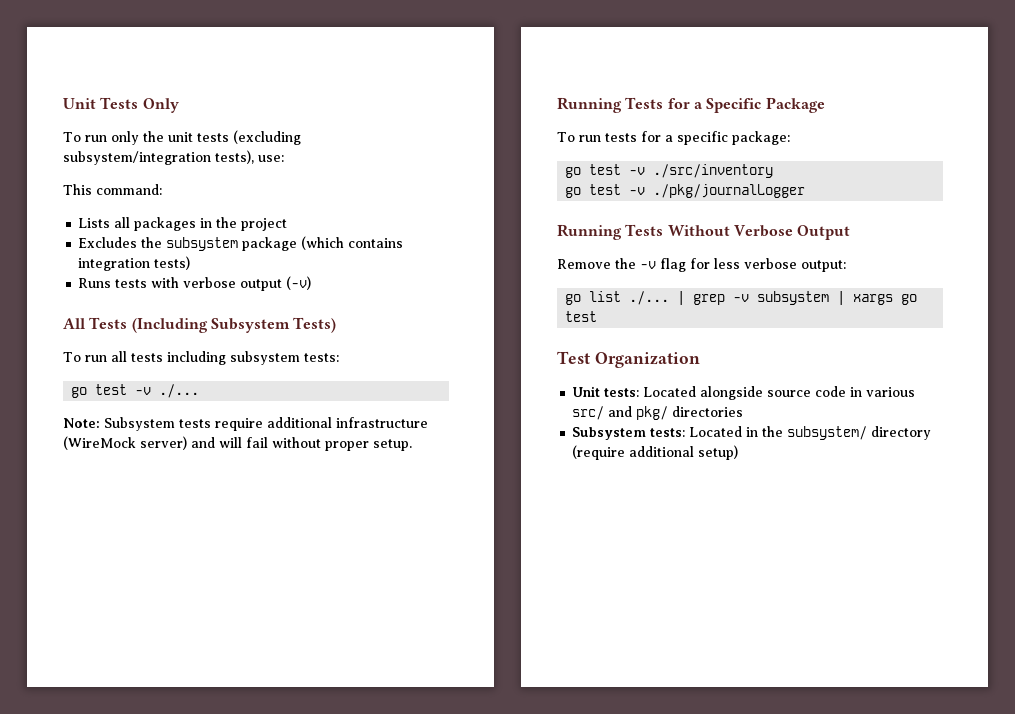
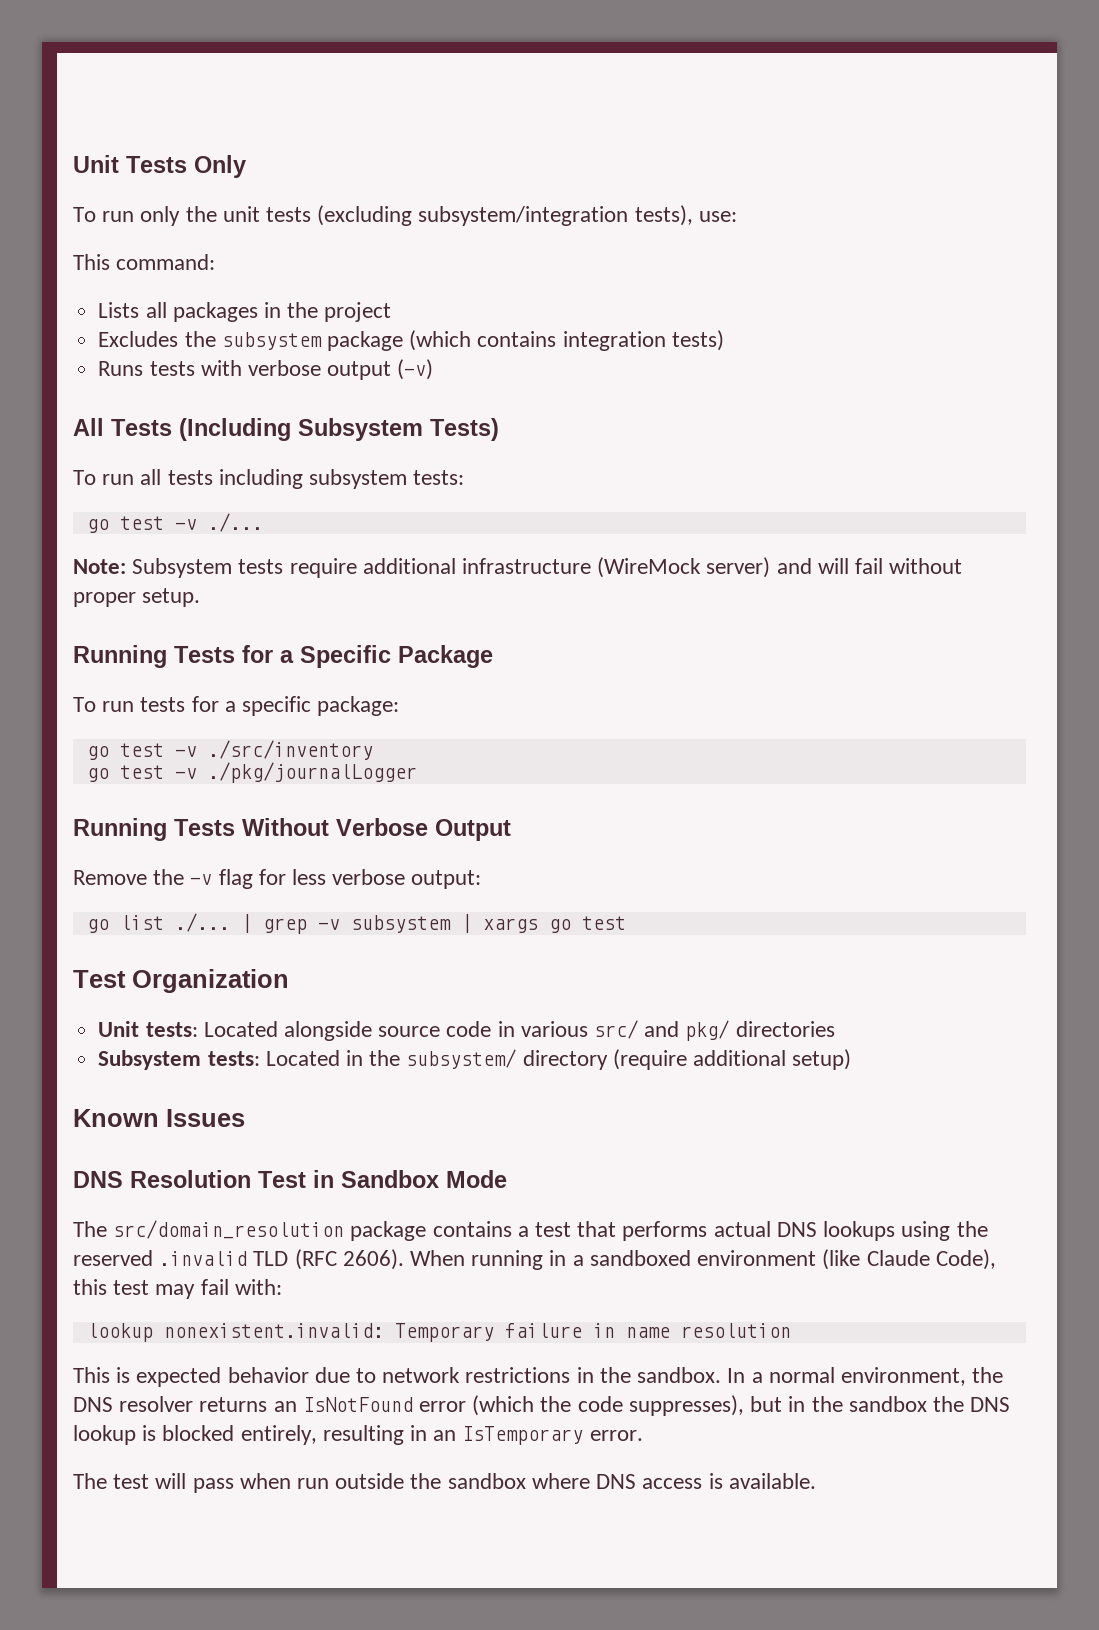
+ Known Issues
+ DNS Resolution Test in Sandbox Mode
+ The src/domain_resolution package contains a test that performs actual DNS lookups using the reserved .invalid TLD (RFC 2606). When running in a sandboxed environment (like Claude Code), this test may fail with:
+ lookup nonexistent.invalid: Temporary failure in name resolution
+ This is expected behavior due to network restrictions in the sandbox. In a normal environment, the DNS resolver returns an IsNotFound error (which the code suppresses), but in the sandbox the DNS lookup is blocked entirely, resulting in an IsTemporary error.
+ The test will pass when run outside the sandbox where DNS access is available.

